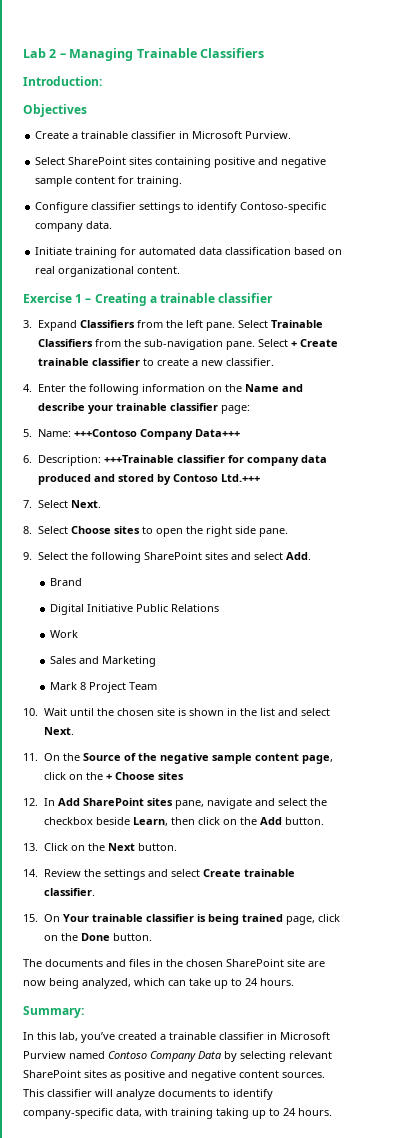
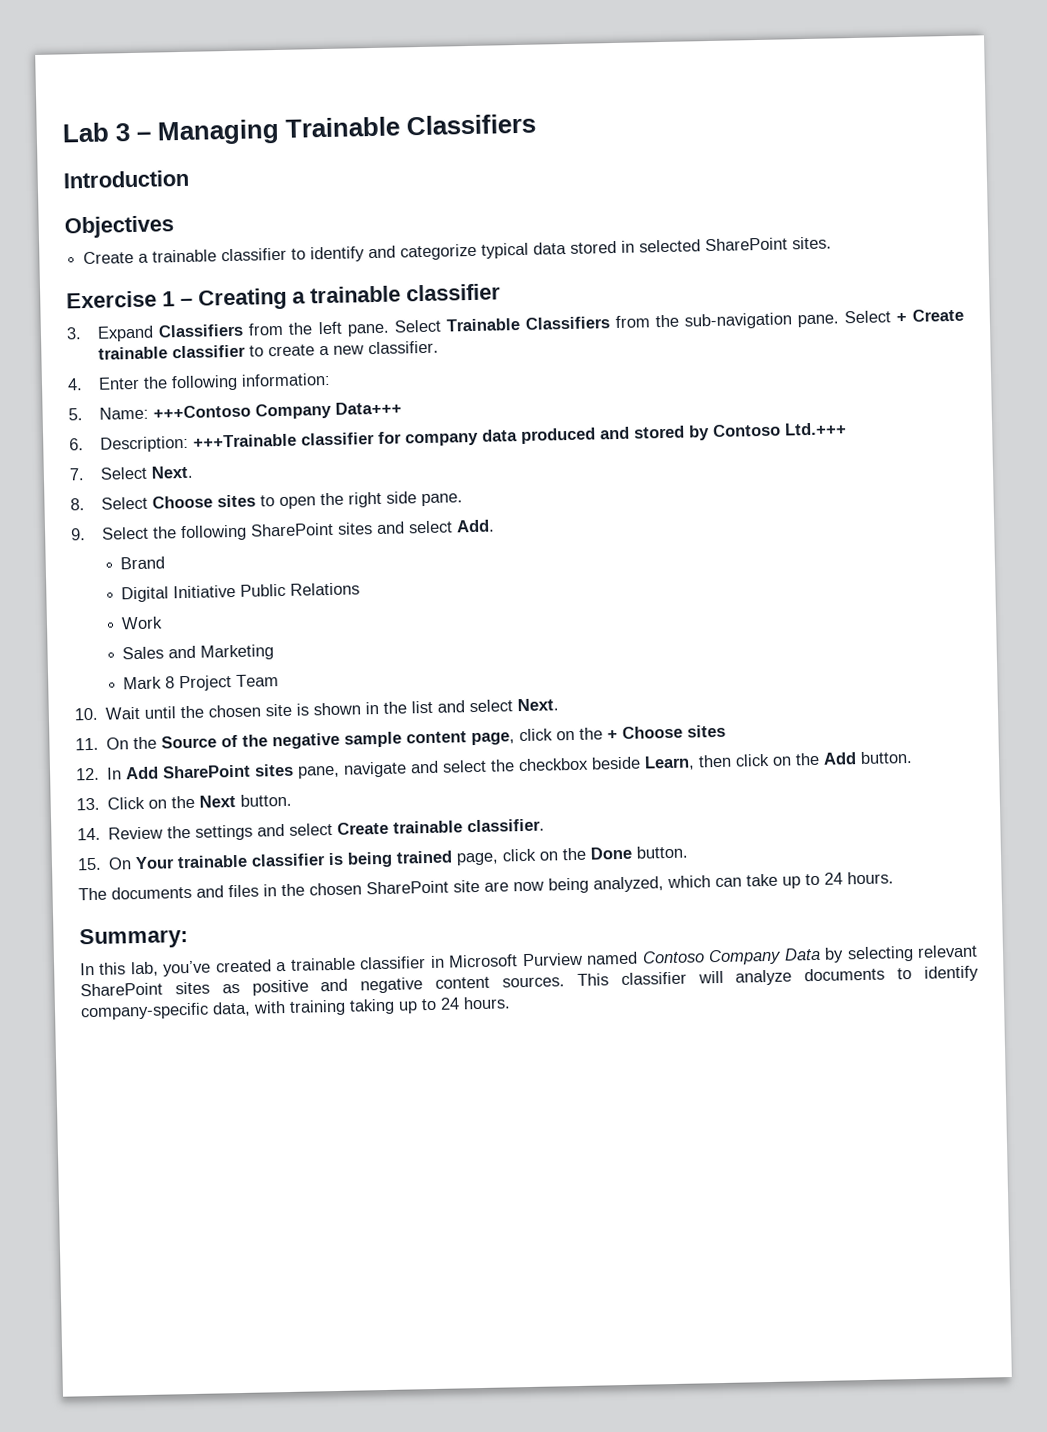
- Lab 2 – Managing Trainable Classifiers
+ Lab 3 – Managing Trainable Classifiers
- Introduction:
+ Introduction
- Create a trainable classifier in Microsoft Purview.
- Select SharePoint sites containing positive and negative sample content for training.
- Configure classifier settings to identify Contoso-specific company data.
- Initiate training for automated data classification based on real organizational content.
+ Create a trainable classifier to identify and categorize typical data stored in selected SharePoint sites.
- 4. Enter the following information on the Name and describe your trainable classifier page:
+ 4. Enter the following information:

